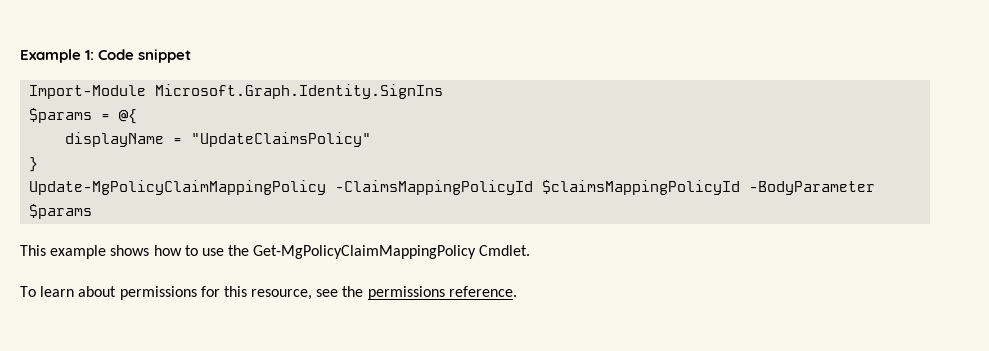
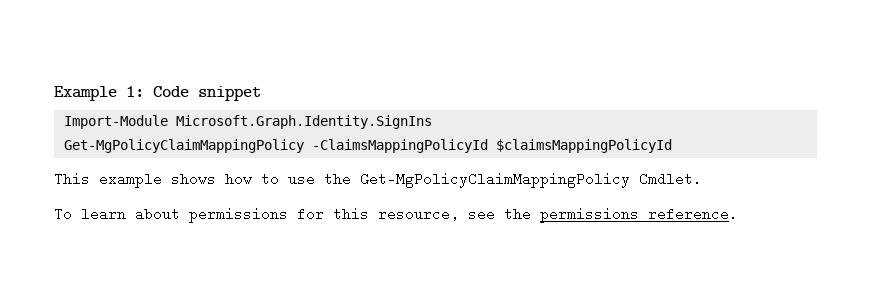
- $params = @{
- displayName = "UpdateClaimsPolicy"
- }
- Update-MgPolicyClaimMappingPolicy -ClaimsMappingPolicyId $claimsMappingPolicyId -BodyParameter $params
+ Get-MgPolicyClaimMappingPolicy -ClaimsMappingPolicyId $claimsMappingPolicyId

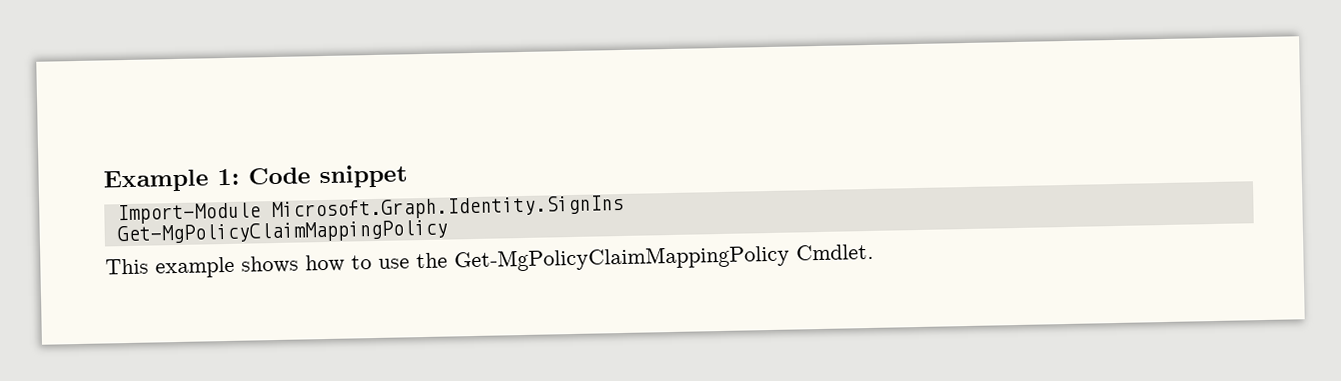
  Import-Module Microsoft.Graph.Identity.SignIns
- Get-MgPolicyClaimMappingPolicy -ClaimsMappingPolicyId $claimsMappingPolicyId
+ Get-MgPolicyClaimMappingPolicy
- To learn about permissions for this resource, see the permissions reference.

